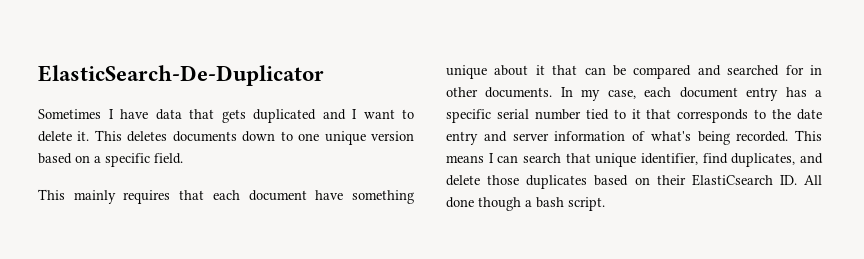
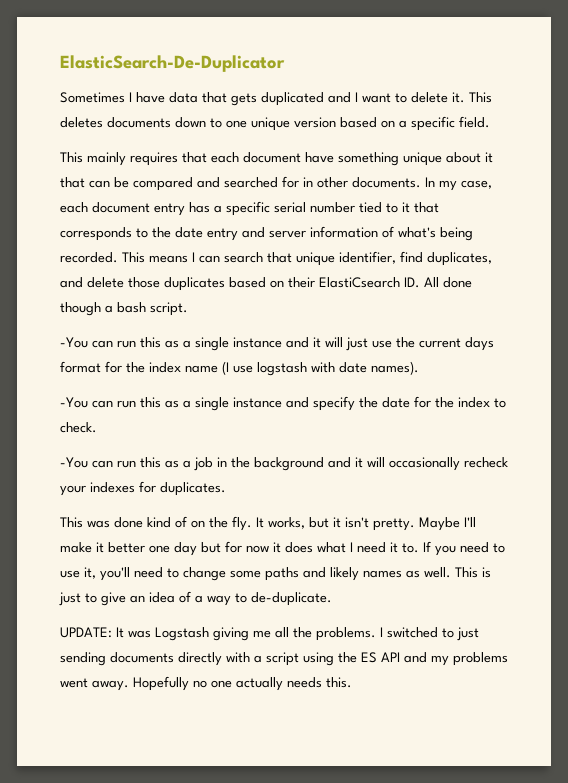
+ -You can run this as a single instance and it will just use the current days format for the index name (I use logstash with date names).
+ -You can run this as a single instance and specify the date for the index to check.
+ -You can run this as a job in the background and it will occasionally recheck your indexes for duplicates.
+ This was done kind of on the fly. It works, but it isn't pretty. Maybe I'll make it better one day but for now it does what I need it to. If you need to use it, you'll need to change some paths and likely names as well. This is just to give an idea of a way to de-duplicate.
+ UPDATE: It was Logstash giving me all the problems. I switched to just sending documents directly with a script using the ES API and my problems went away. Hopefully no one actually needs this.

